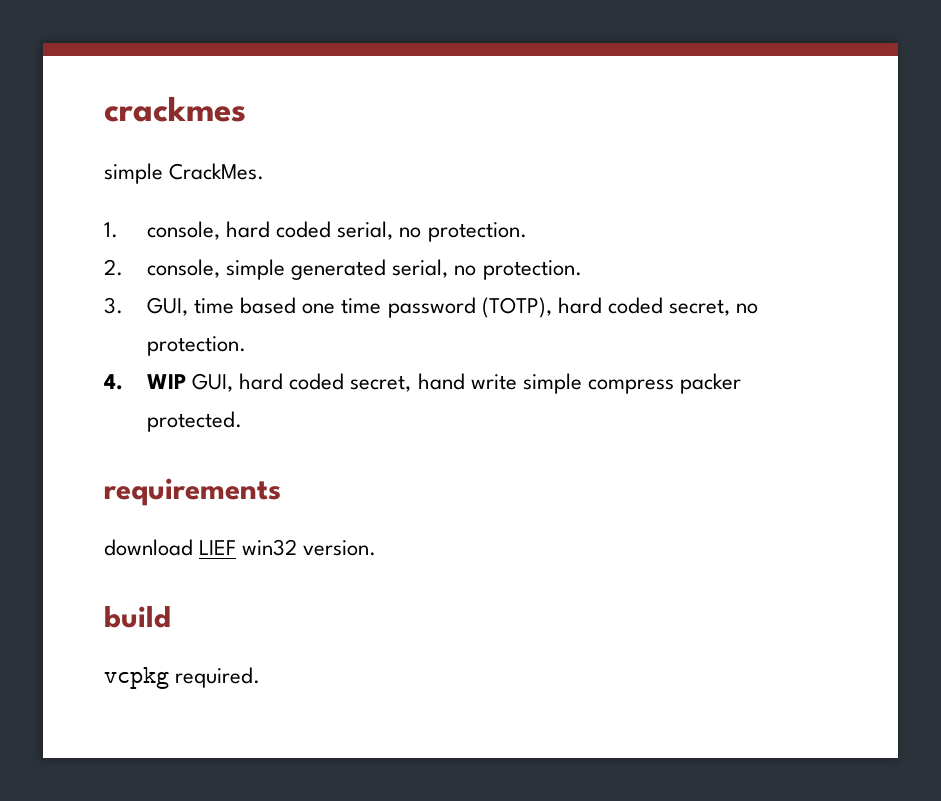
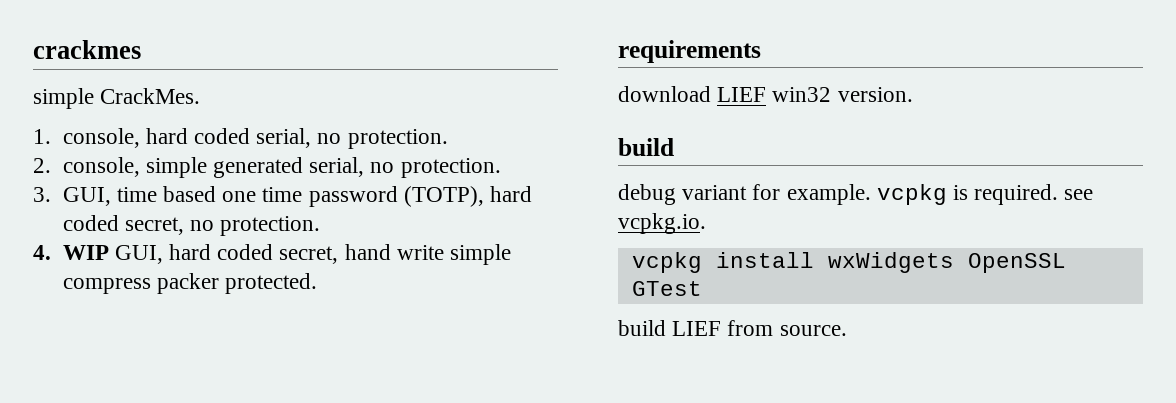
- vcpkg required.
+ debug variant for example. vcpkg is required. see vcpkg.io.
+ vcpkg install wxWidgets OpenSSL GTest
+ build LIEF from source.

